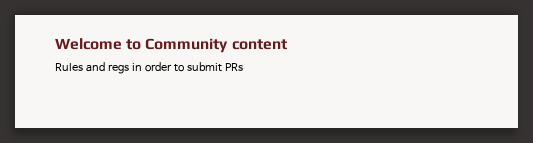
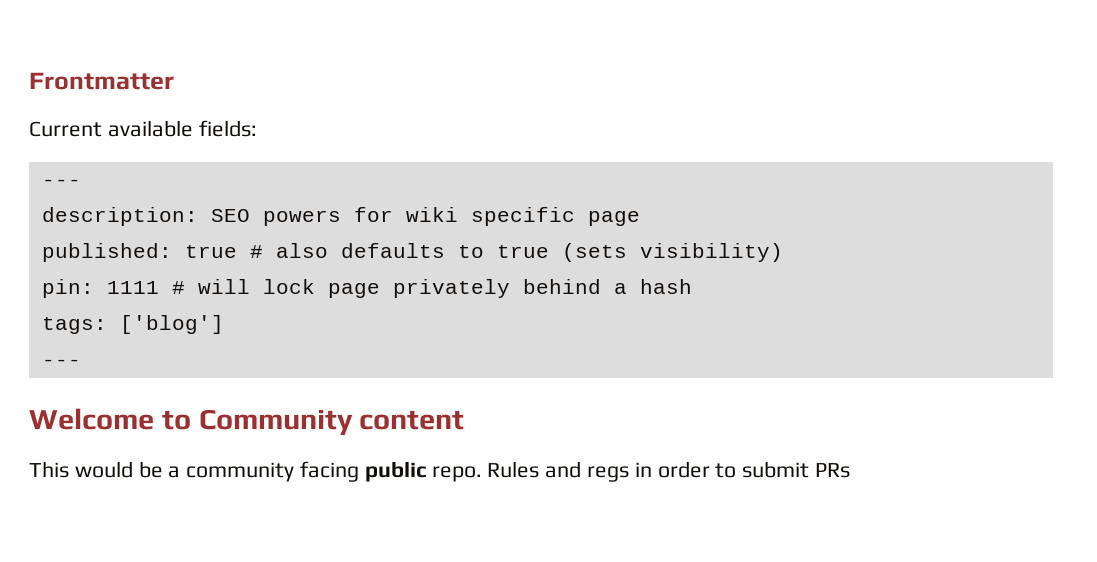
+ Frontmatter
+ Current available fields:
+ ---
+ description: SEO powers for wiki specific page
+ published: true # also defaults to true (sets visibility)
+ pin: 1111 # will lock page privately behind a hash
+ tags: ['blog']
+ ---
  Welcome to Community content
- Rules and regs in order to submit PRs
+ This would be a community facing public repo. Rules and regs in order to submit PRs

